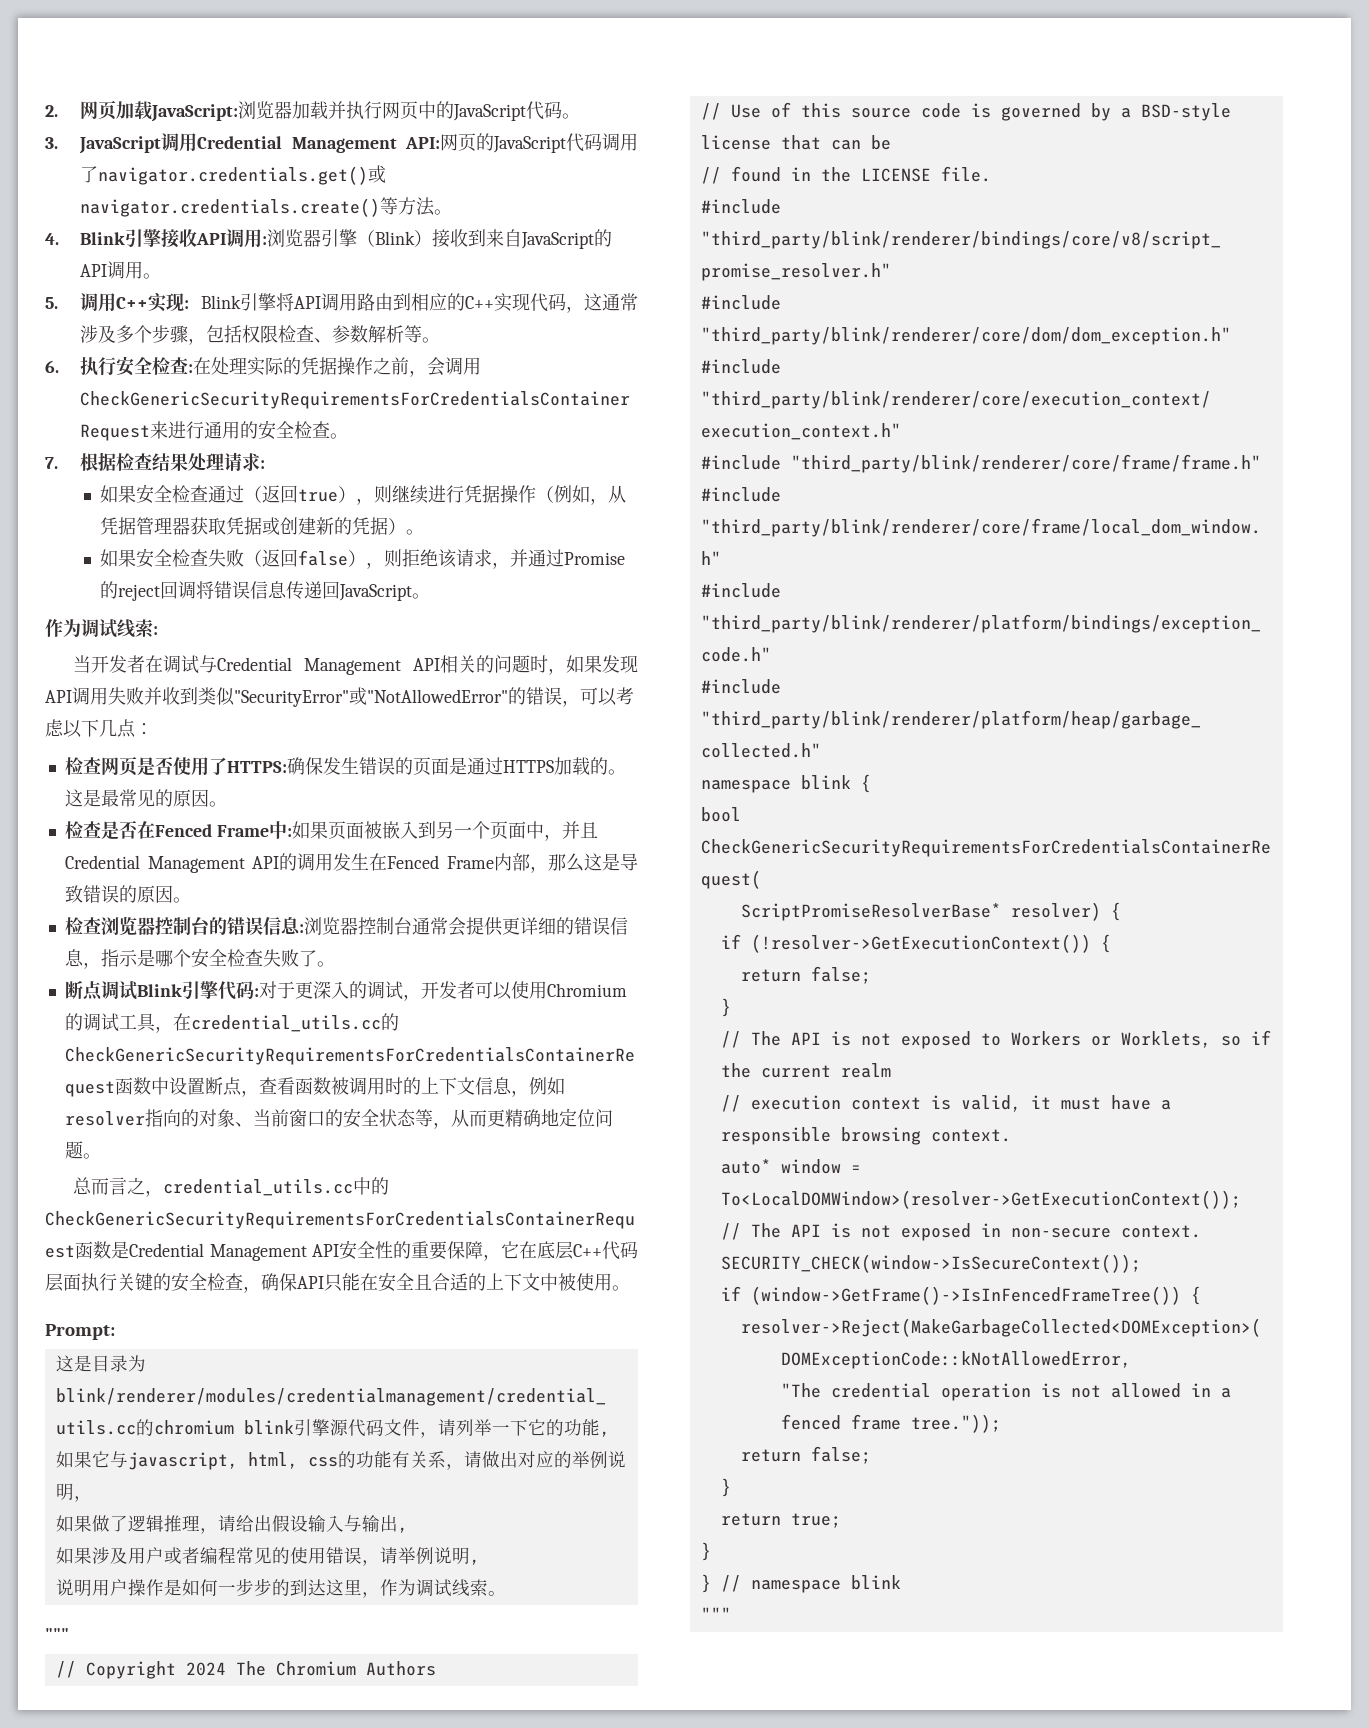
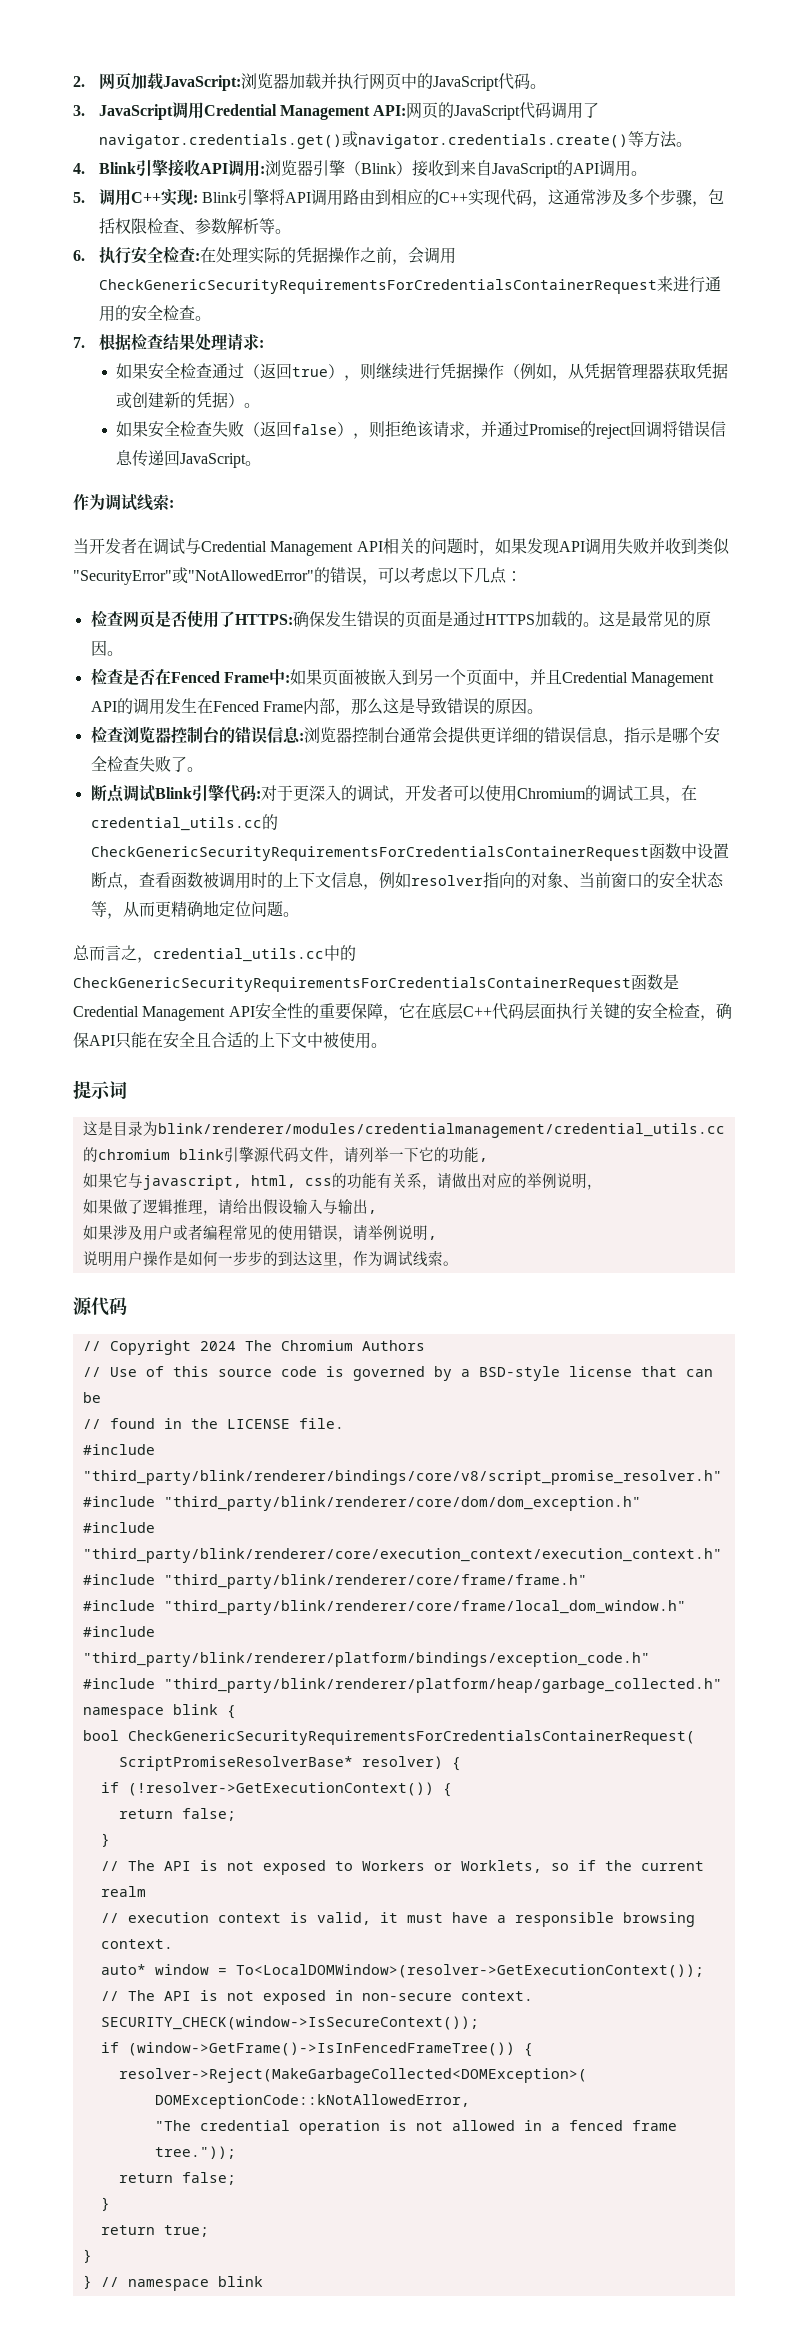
- Prompt:
+ 提示词
  说明用户操作是如何一步步的到达这里，作为调试线索。
- """
+ 源代码
  } // namespace blink
- """

